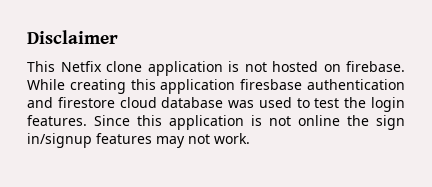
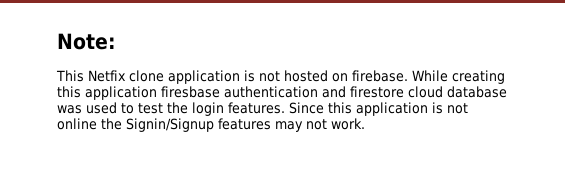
- Disclaimer
+ Note:
- Since this application is not online the sign in/signup features may not work.
+ Since this application is not online the Signin/Signup features may not work.

